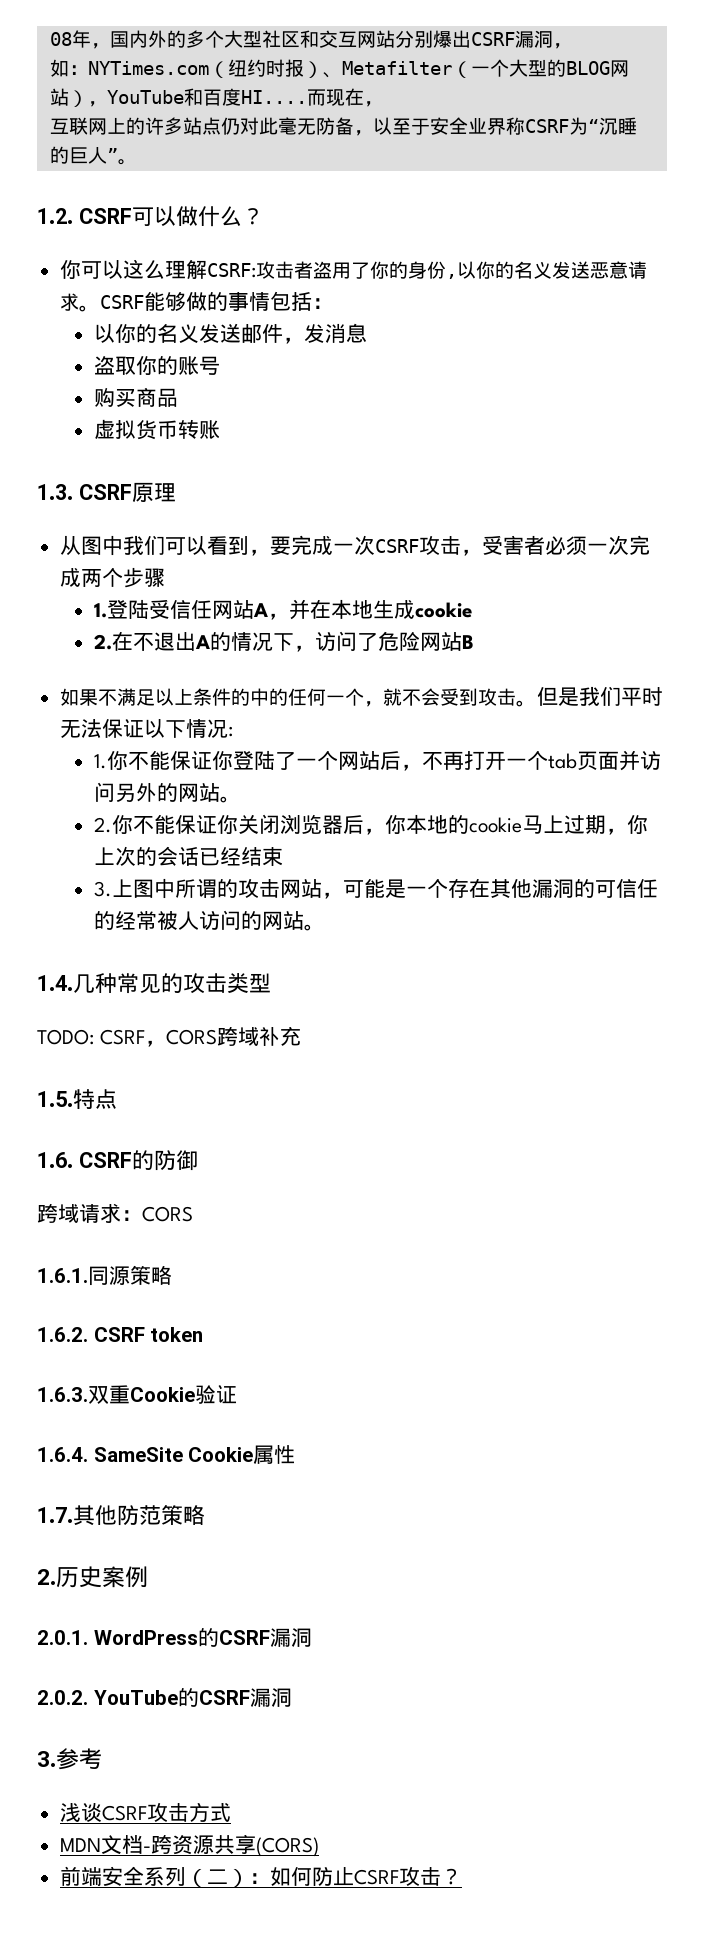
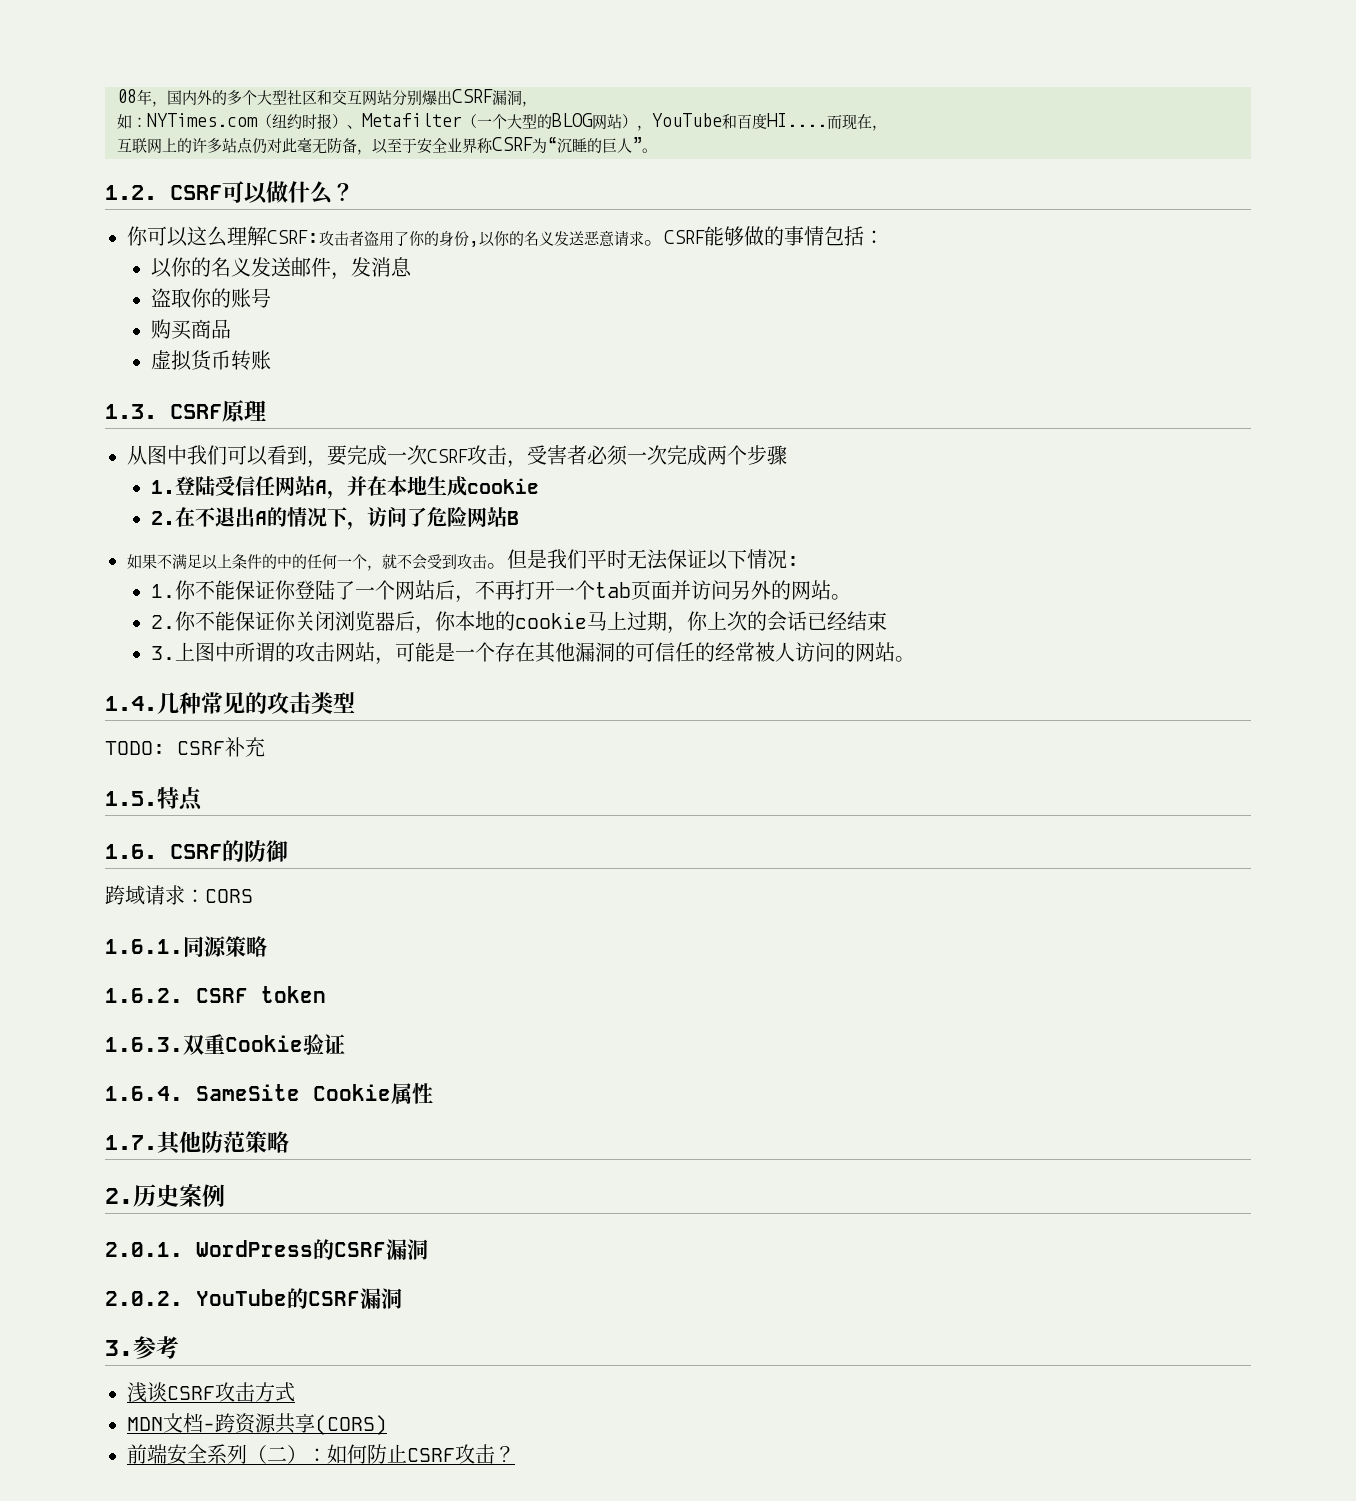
- TODO: CSRF，CORS跨域补充
+ TODO: CSRF补充

